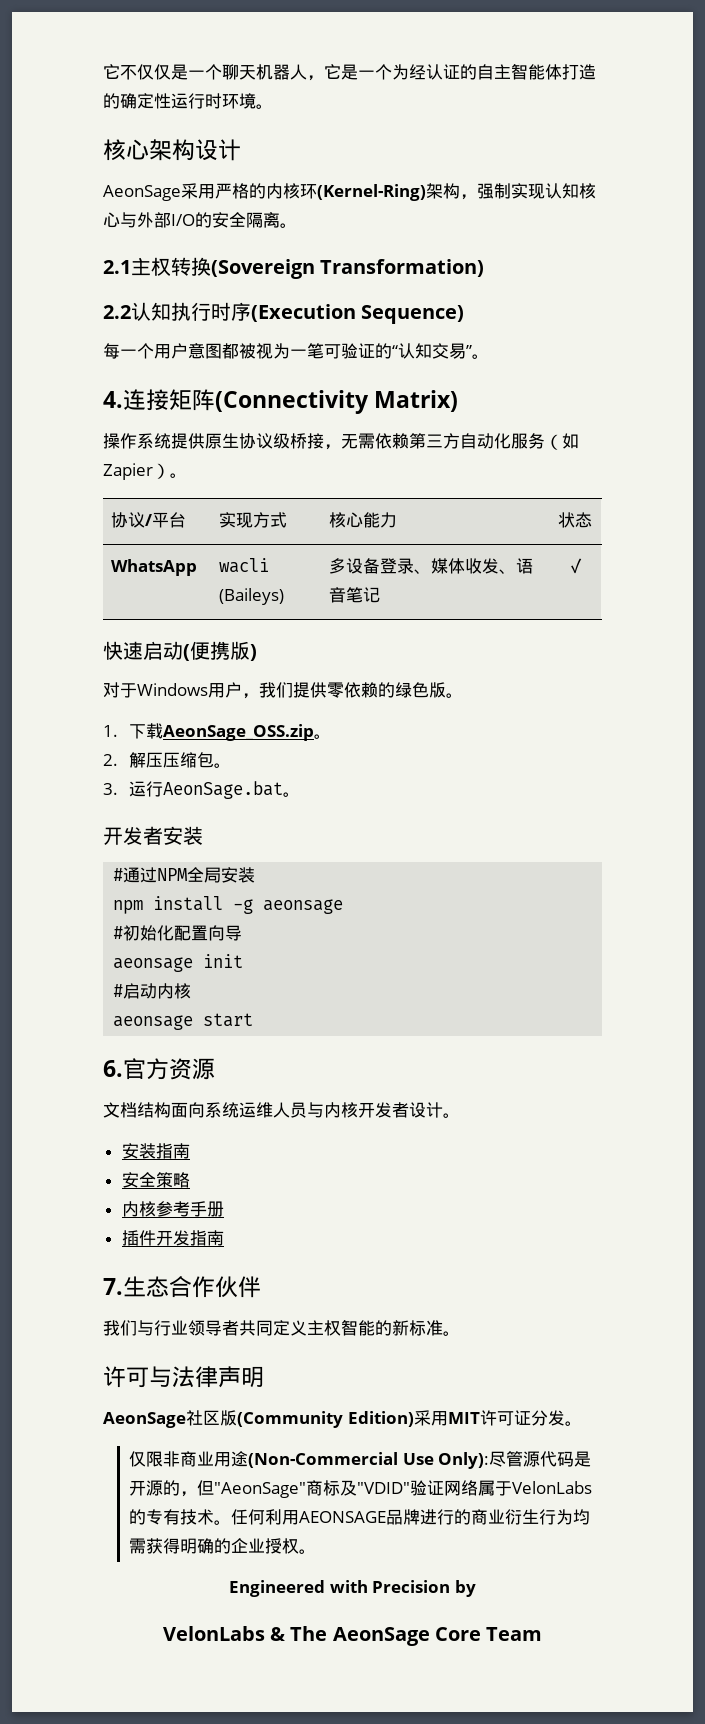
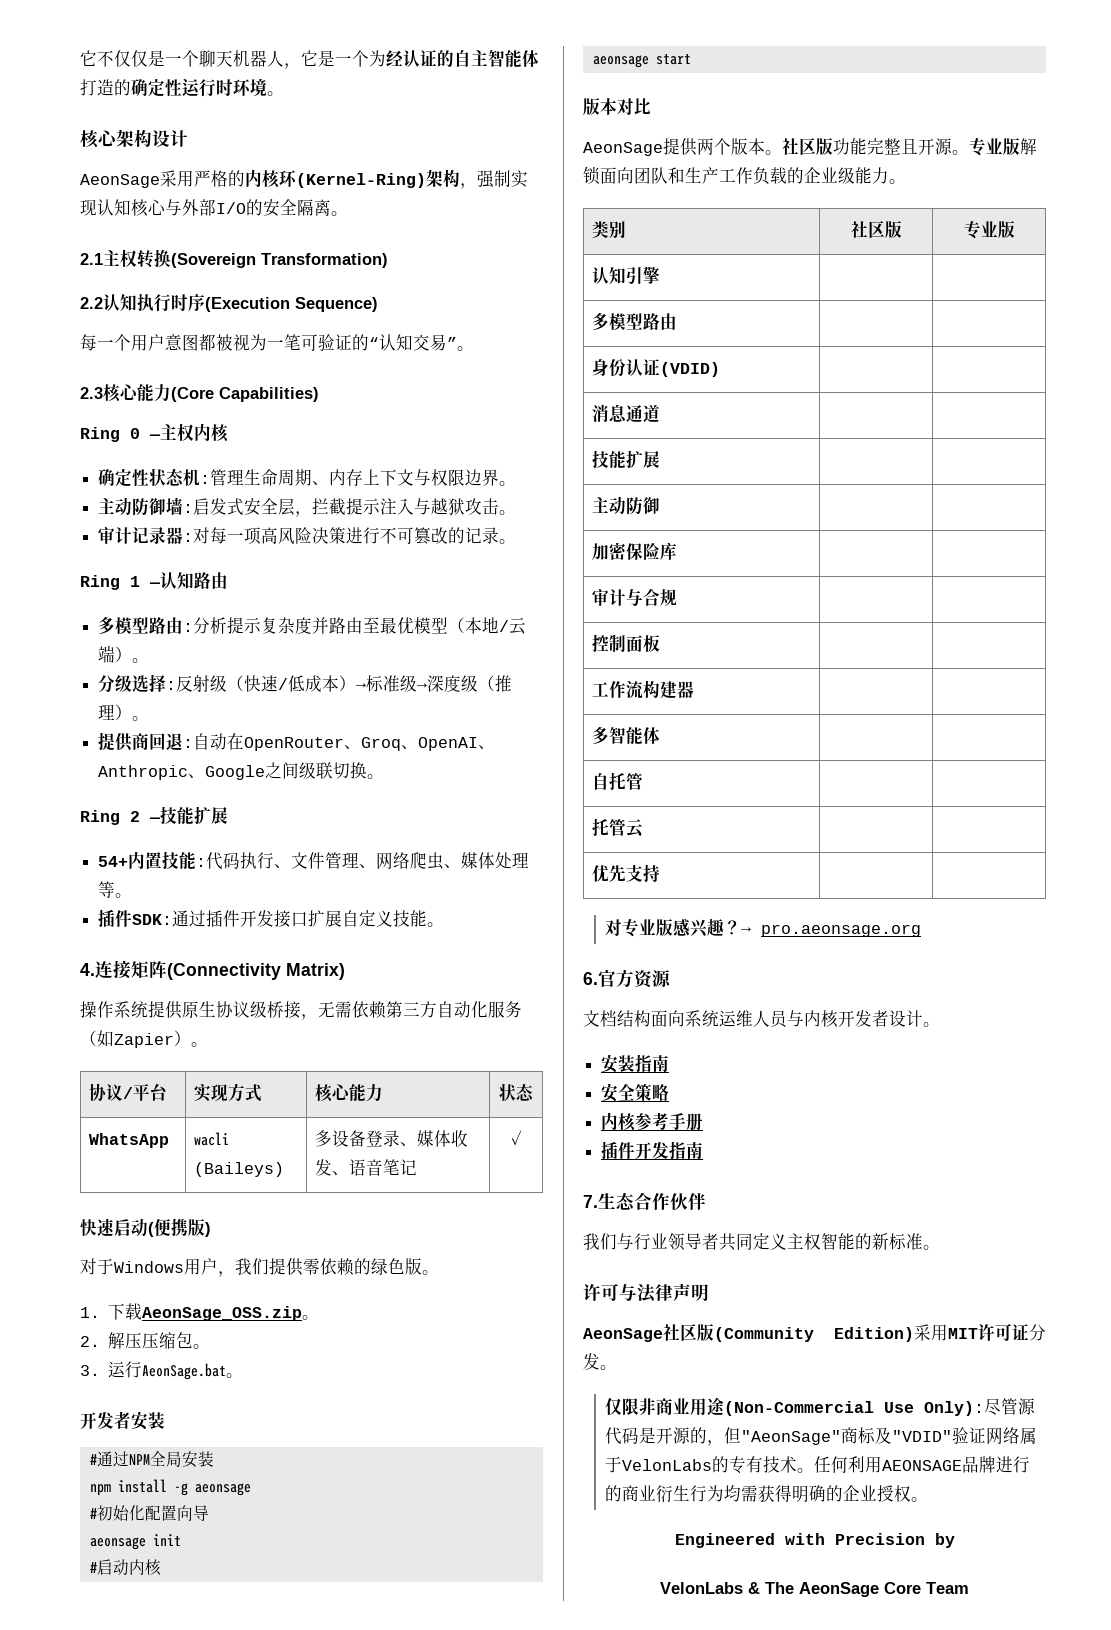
+ 2.3核心能力(Core Capabilities)
+ Ring 0 —主权内核
+ 确定性状态机:管理生命周期、内存上下文与权限边界。
+ 主动防御墙:启发式安全层，拦截提示注入与越狱攻击。
+ 审计记录器:对每一项高风险决策进行不可篡改的记录。
+ Ring 1 —认知路由
+ 多模型路由:分析提示复杂度并路由至最优模型（本地/云端）。
+ 分级选择:反射级（快速/低成本）→标准级→深度级（推理）。
+ 提供商回退:自动在OpenRouter、Groq、OpenAI、Anthropic、Google之间级联切换。
+ Ring 2 —技能扩展
+ 54+内置技能:代码执行、文件管理、网络爬虫、媒体处理等。
+ 插件SDK:通过插件开发接口扩展自定义技能。
+ 版本对比
+ AeonSage提供两个版本。社区版功能完整且开源。专业版解锁面向团队和生产工作负载的企业级能力。
+ 类别 | 社区版 | 专业版
+ 认知引擎 | |
+ 多模型路由 | |
+ 身份认证(VDID) | |
+ 消息通道 | |
+ 技能扩展 | |
+ 主动防御 | |
+ 加密保险库 | |
+ 审计与合规 | |
+ 控制面板 | |
+ 工作流构建器 | |
+ 多智能体 | |
+ 自托管 | |
+ 托管云 | |
+ 优先支持 | |
+ 对专业版感兴趣？→ pro.aeonsage.org

